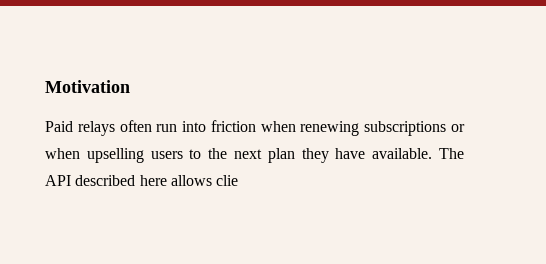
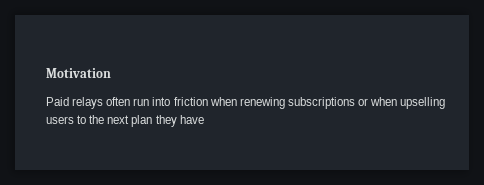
- Paid relays often run into friction when renewing subscriptions or when upselling users to the next plan they have available. The API described here allows clie
+ Paid relays often run into friction when renewing subscriptions or when upselling users to the next plan they have

